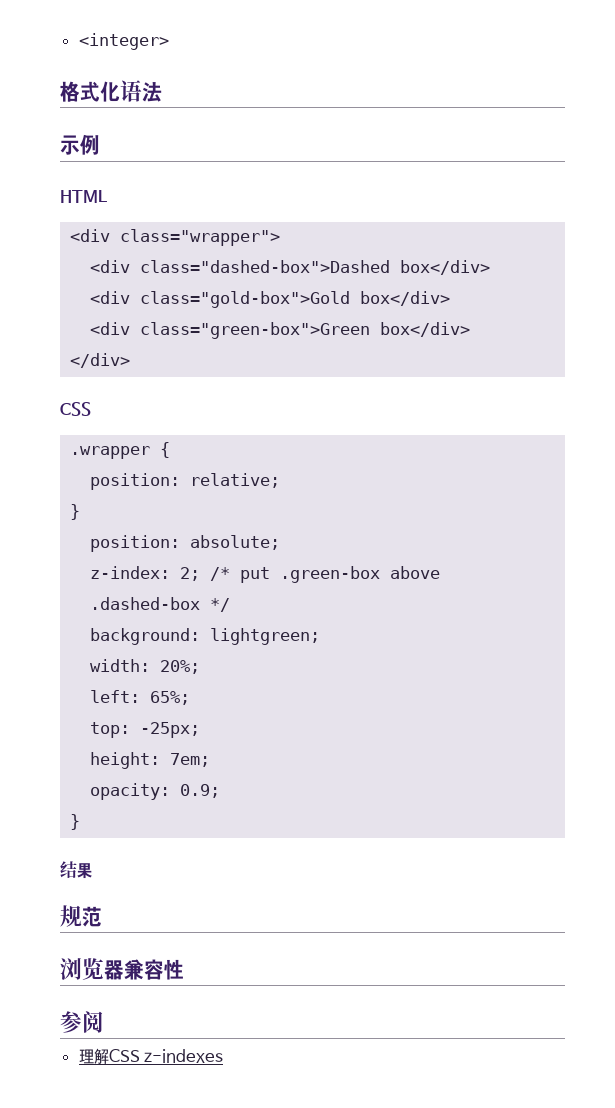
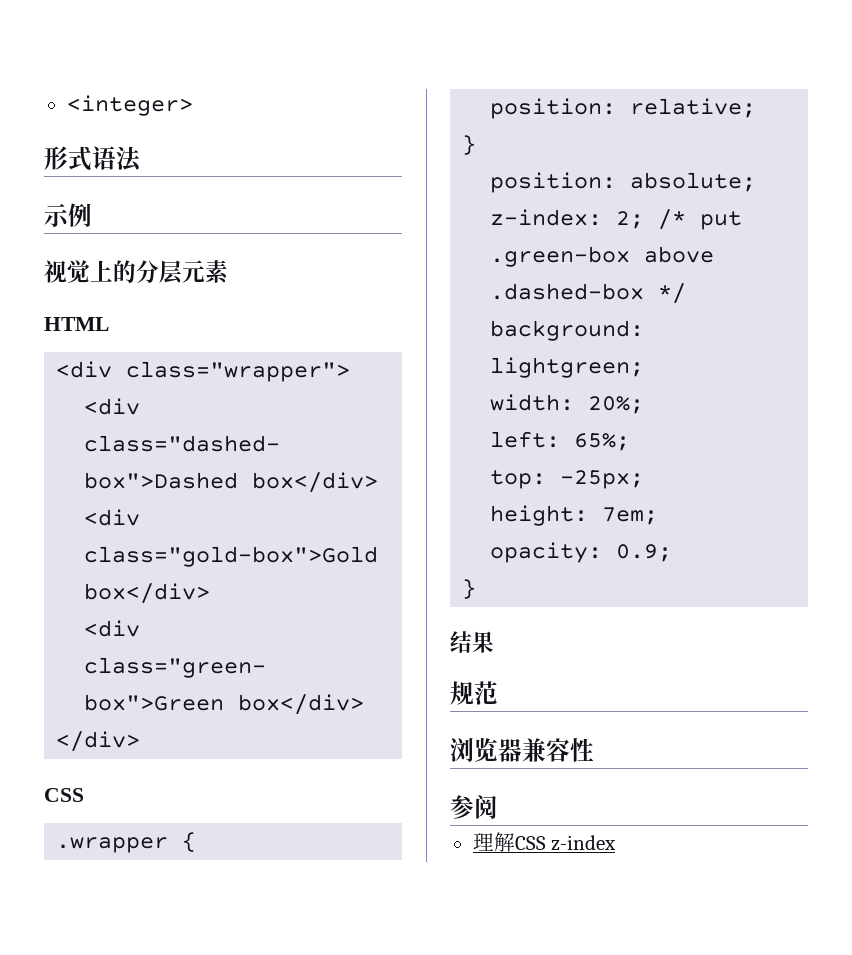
- 格式化语法
+ 形式语法
+ 视觉上的分层元素
- 理解CSS z-indexes
+ 理解CSS z-index

